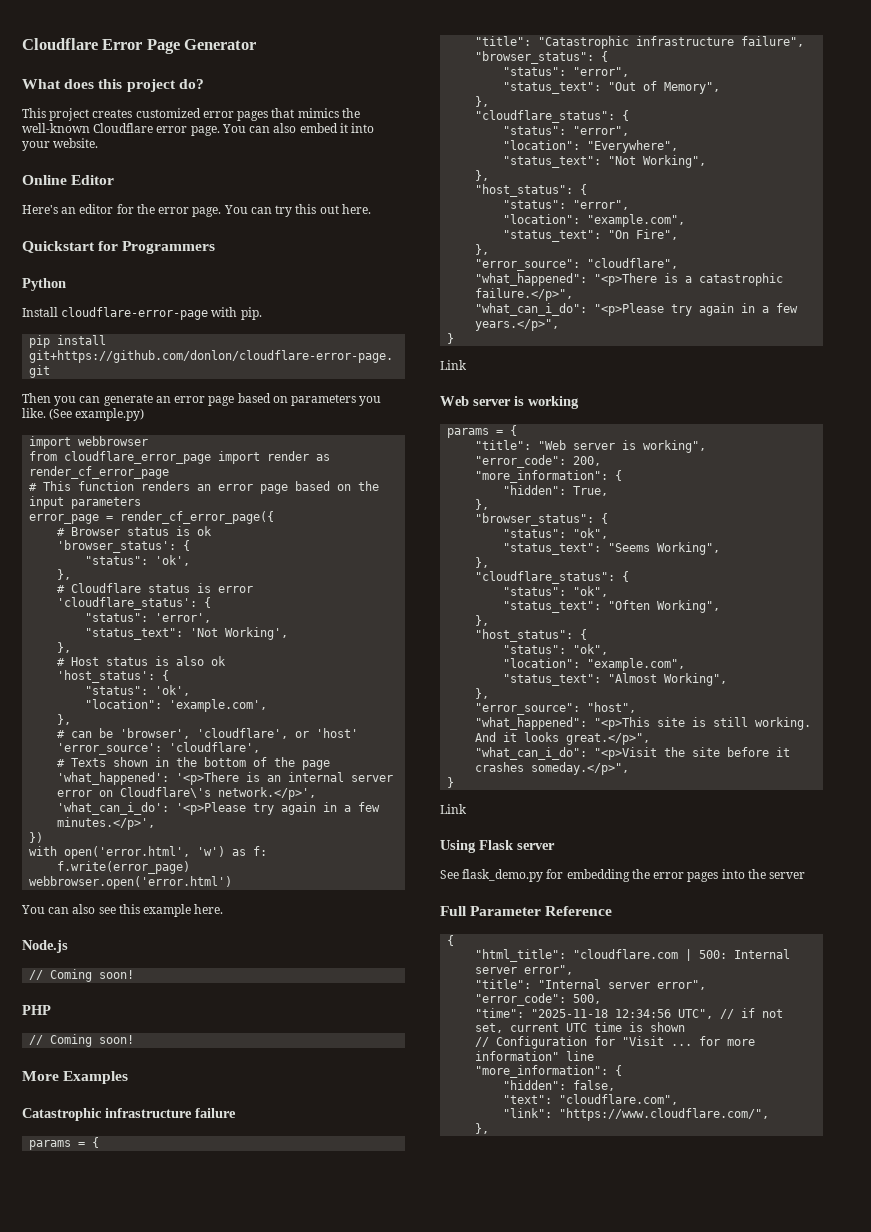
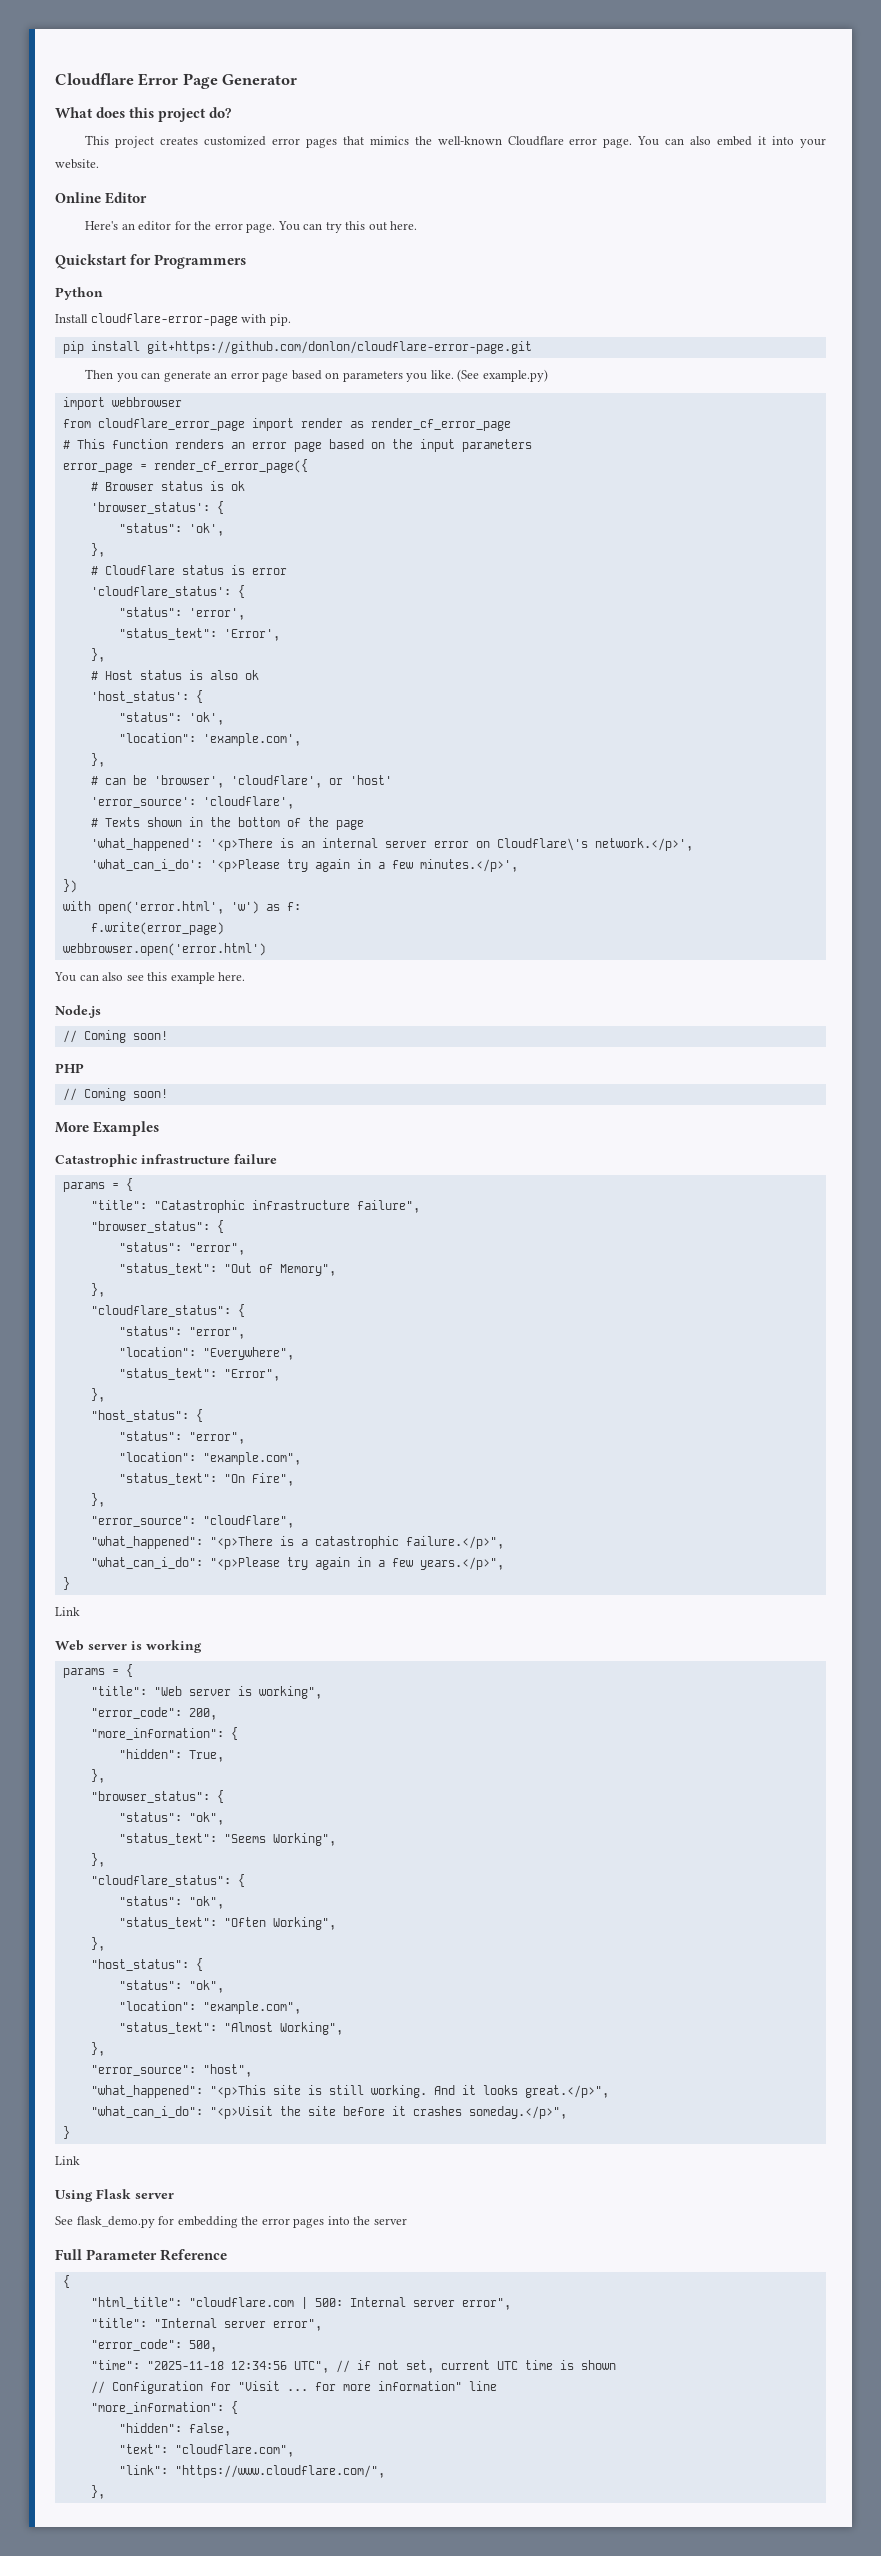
- "status_text": 'Not Working',
+ "status_text": 'Error',
- "status_text": "Not Working",
+ "status_text": "Error",

